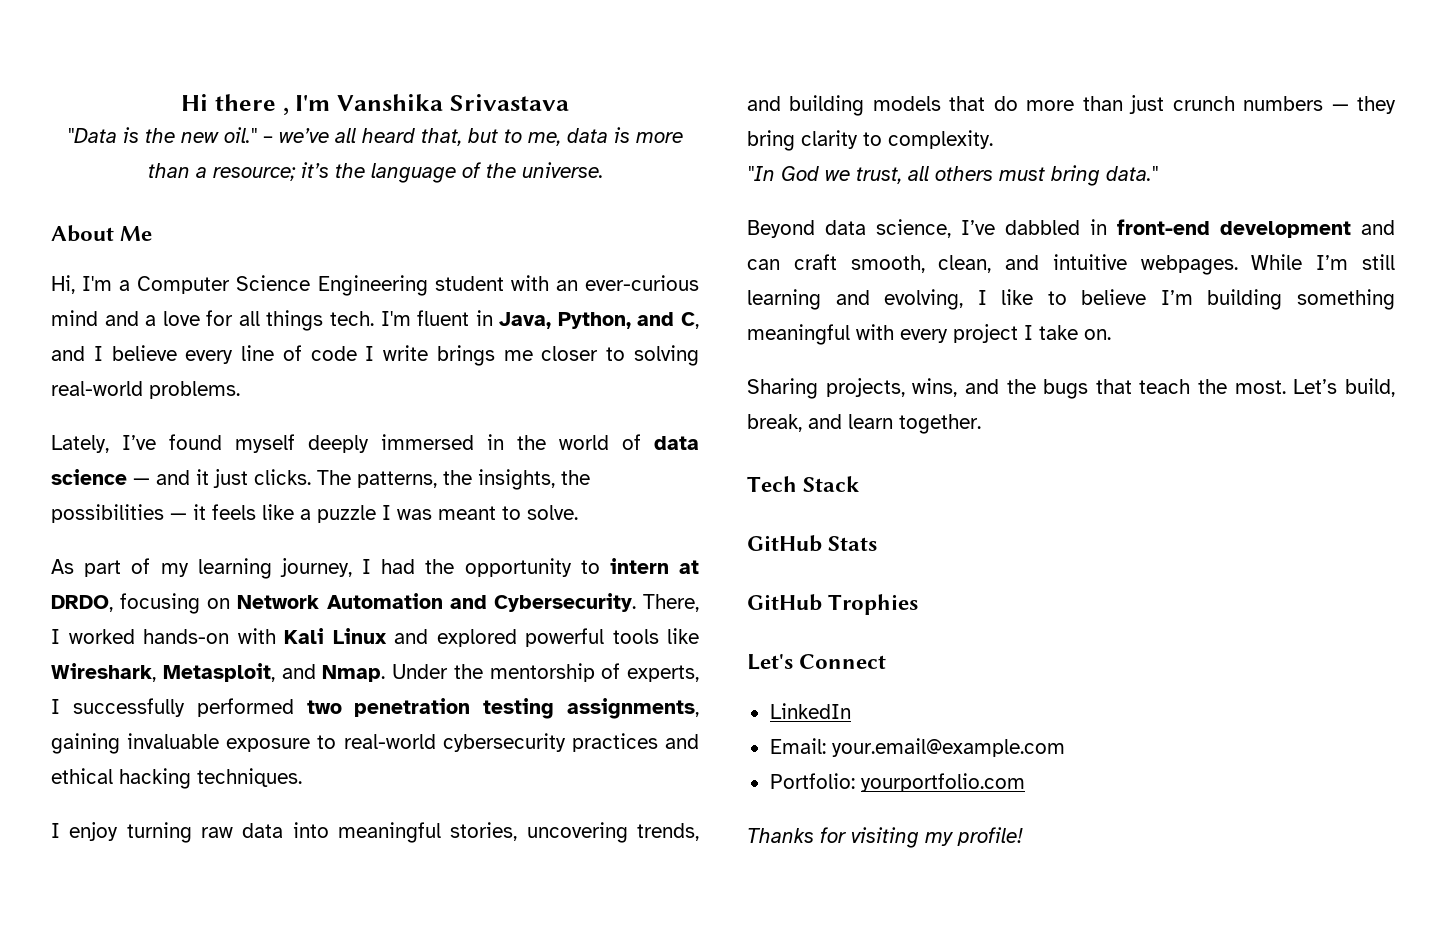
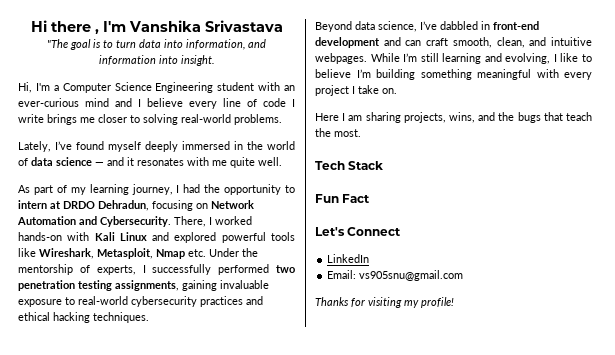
- "Data is the new oil." – we’ve all heard that, but to me, data is more than a resource; it’s the language of the universe.
- About Me
+ "The goal is to turn data into information, and information into insight.
- Hi, I'm a Computer Science Engineering student with an ever-curious mind and a love for all things tech. I'm fluent in Java, Python, and C, and I believe every line of code I write brings me closer to solving real-world problems.
+ Hi, I'm a Computer Science Engineering student with an ever-curious mind and I believe every line of code I write brings me closer to solving real-world problems.
- Lately, I’ve found myself deeply immersed in the world of data science — and it just clicks. The patterns, the insights, the possibilities — it feels like a puzzle I was meant to solve.
+ Lately, I’ve found myself deeply immersed in the world of data science — and it resonates with me quite well.
- As part of my learning journey, I had the opportunity to intern at DRDO, focusing on Network Automation and Cybersecurity.
+ As part of my learning journey, I had the opportunity to intern at DRDO Dehradun, focusing on Network Automation and Cybersecurity.
- There, I worked hands-on with Kali Linux and explored powerful tools like Wireshark, Metasploit, and Nmap. Under the mentorship of experts, I successfully performed two penetration testing assignments, gaining invaluable exposure to real-world cybersecurity practices and ethical hacking techniques.
+ There, I worked hands-on with Kali Linux and explored powerful tools like Wireshark, Metasploit, Nmap etc. Under the mentorship of experts, I successfully performed two penetration testing assignments, gaining invaluable exposure to real-world cybersecurity practices and ethical hacking techniques.
- I enjoy turning raw data into meaningful stories, uncovering trends, and building models that do more than just crunch numbers — they bring clarity to complexity.
- "In God we trust, all others must bring data."
- Sharing projects, wins, and the bugs that teach the most. Let’s build, break, and learn together.
+ Here I am sharing projects, wins, and the bugs that teach the most.
  Tech Stack
- GitHub Stats
- GitHub Trophies
+ Fun Fact
- Email: your.email@example.com
- Portfolio: yourportfolio.com
+ Email: vs905snu@gmail.com

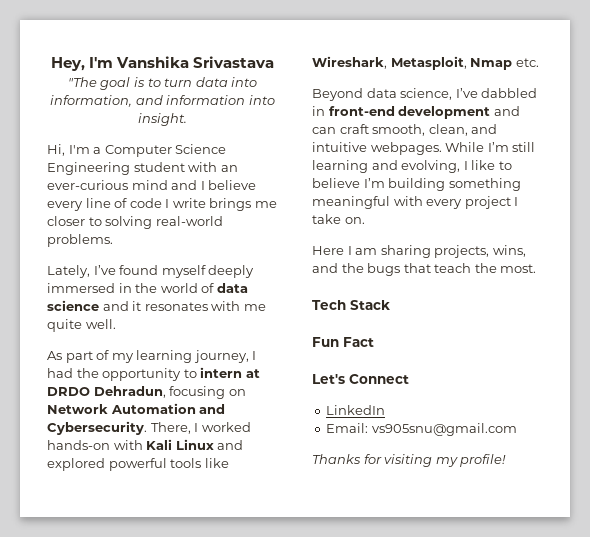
- Hi there , I'm Vanshika Srivastava
+ Hey, I'm Vanshika Srivastava
- Lately, I’ve found myself deeply immersed in the world of data science — and it resonates with me quite well.
+ Lately, I’ve found myself deeply immersed in the world of data science and it resonates with me quite well.
- There, I worked hands-on with Kali Linux and explored powerful tools like Wireshark, Metasploit, Nmap etc. Under the mentorship of experts, I successfully performed two penetration testing assignments, gaining invaluable exposure to real-world cybersecurity practices and ethical hacking techniques.
+ There, I worked hands-on with Kali Linux and explored powerful tools like Wireshark, Metasploit, Nmap etc.

